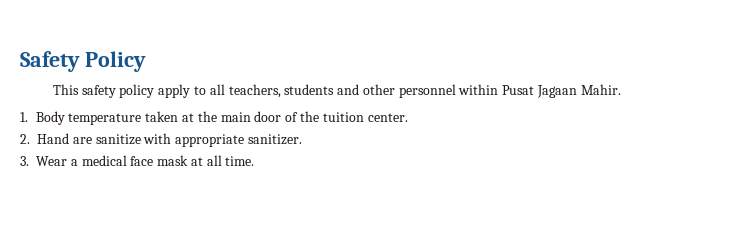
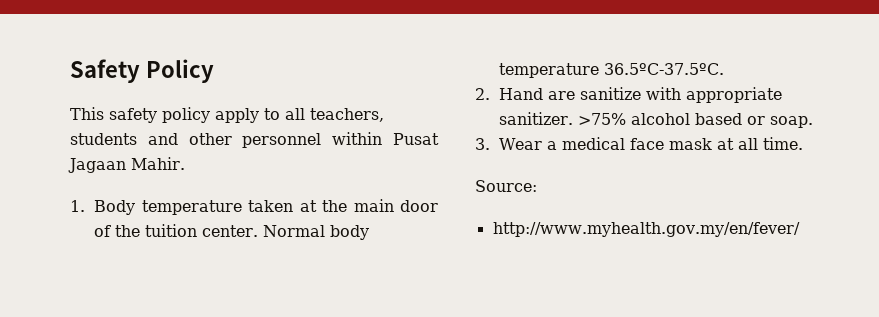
+ Normal body temperature 36.5ºC-37.5ºC.
+ >75% alcohol based or soap.
+ Source:
+ http://www.myhealth.gov.my/en/fever/

